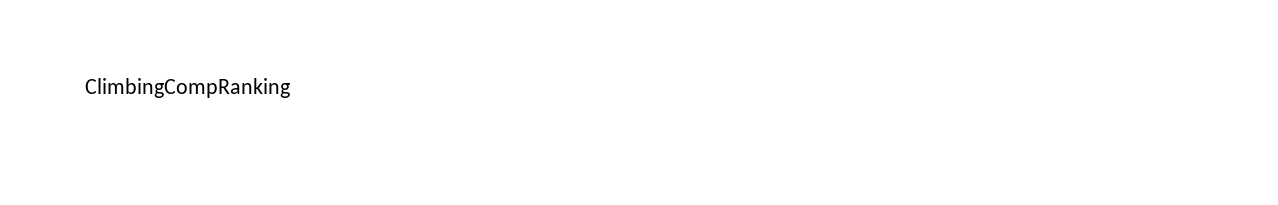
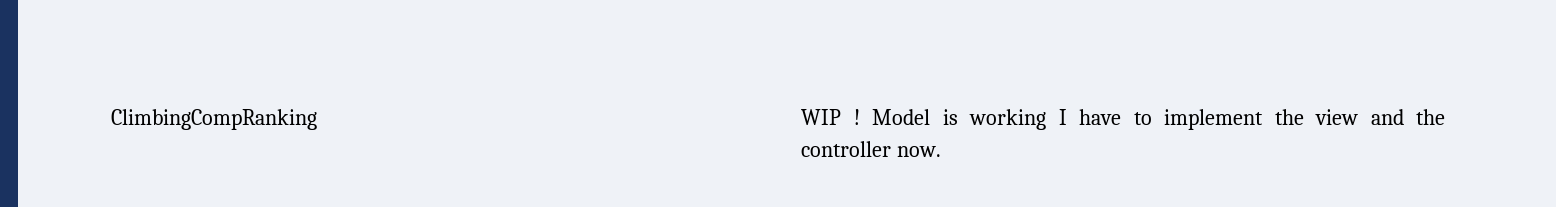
+ WIP ! Model is working I have to implement the view and the controller now.

